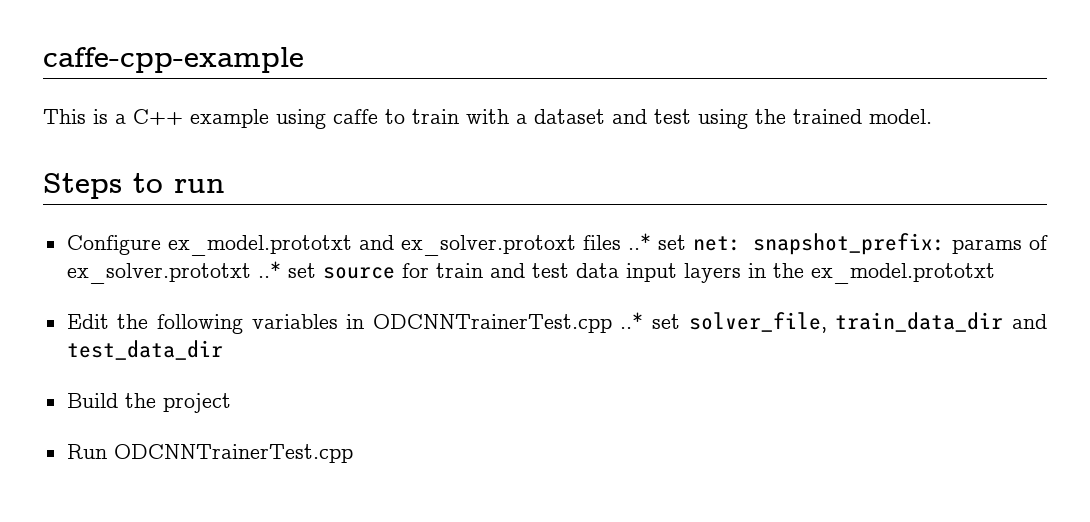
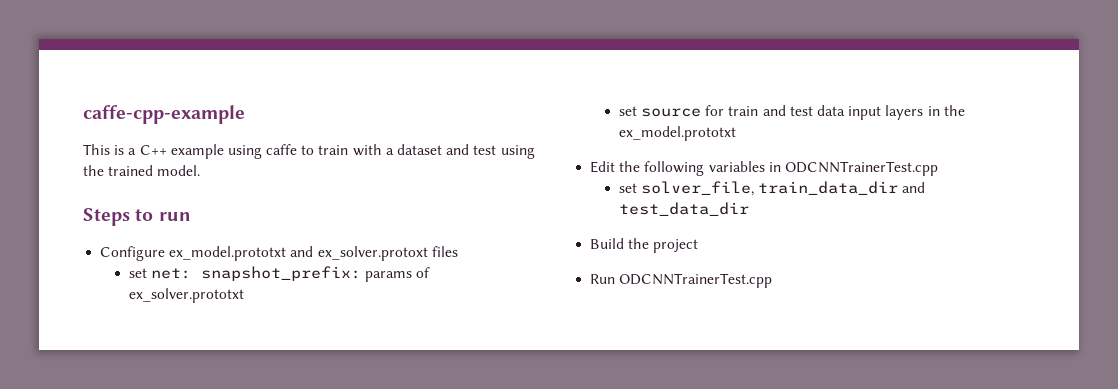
- Configure ex_model.prototxt and ex_solver.protoxt files ..* set net: snapshot_prefix: params of ex_solver.prototxt ..* set source for train and test data input layers in the ex_model.prototxt
+ Configure ex_model.prototxt and ex_solver.protoxt files
+ set net: snapshot_prefix: params of ex_solver.prototxt
+ set source for train and test data input layers in the ex_model.prototxt
- Edit the following variables in ODCNNTrainerTest.cpp ..* set solver_file, train_data_dir and test_data_dir
+ Edit the following variables in ODCNNTrainerTest.cpp
+ set solver_file, train_data_dir and test_data_dir

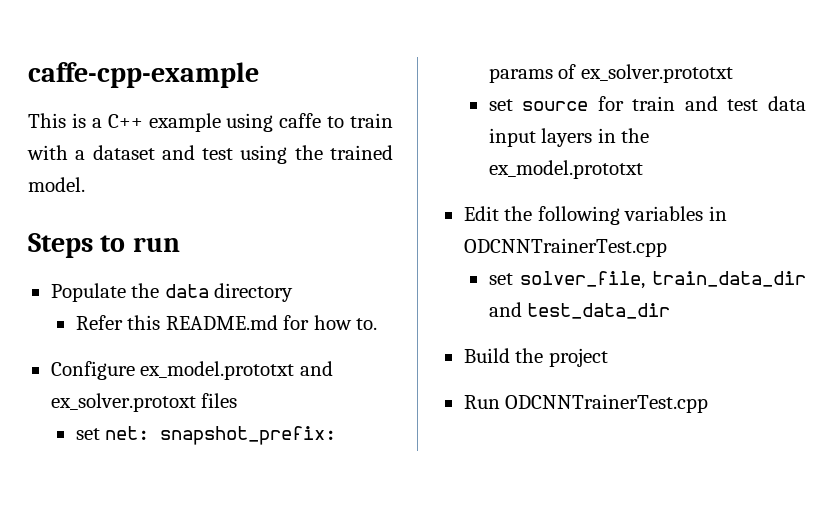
+ Populate the data directory
+ Refer this README.md for how to.

